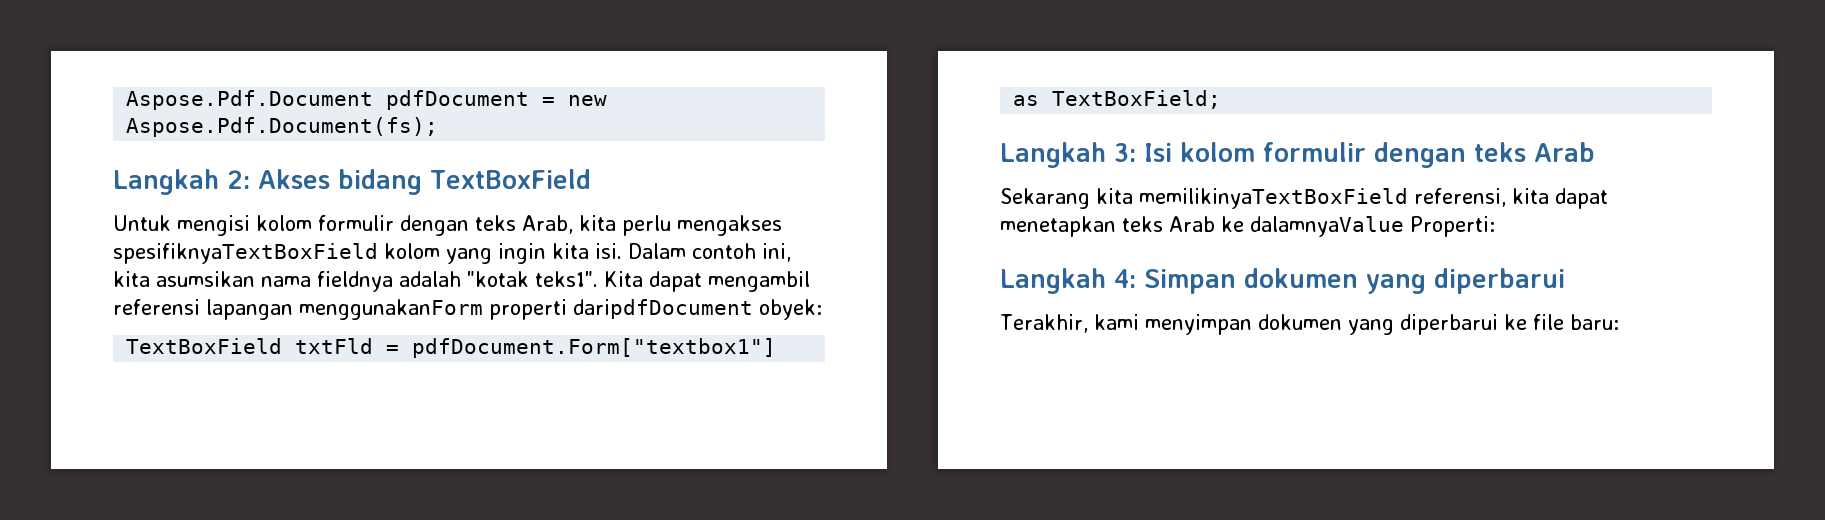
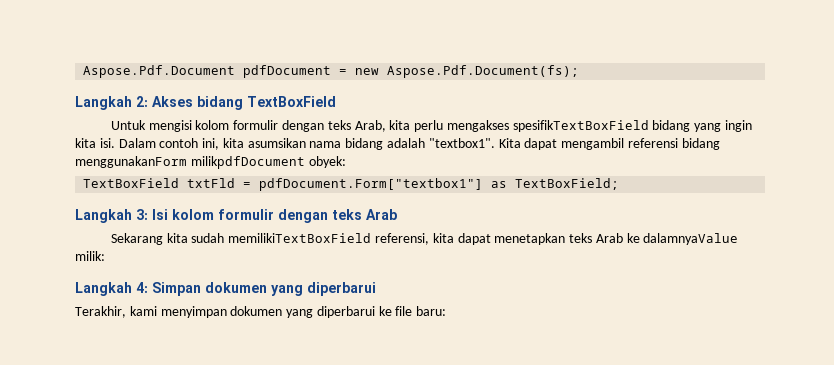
- Untuk mengisi kolom formulir dengan teks Arab, kita perlu mengakses spesifiknyaTextBoxField kolom yang ingin kita isi.
+ Untuk mengisi kolom formulir dengan teks Arab, kita perlu mengakses spesifikTextBoxField bidang yang ingin kita isi.
- Dalam contoh ini, kita asumsikan nama fieldnya adalah "kotak teks1". Kita dapat mengambil referensi lapangan menggunakanForm properti daripdfDocument obyek:
+ Dalam contoh ini, kita asumsikan nama bidang adalah "textbox1". Kita dapat mengambil referensi bidang menggunakanForm milikpdfDocument obyek:
- Sekarang kita memilikinyaTextBoxField referensi, kita dapat menetapkan teks Arab ke dalamnyaValue Properti:
+ Sekarang kita sudah memilikiTextBoxField referensi, kita dapat menetapkan teks Arab ke dalamnyaValue milik:

